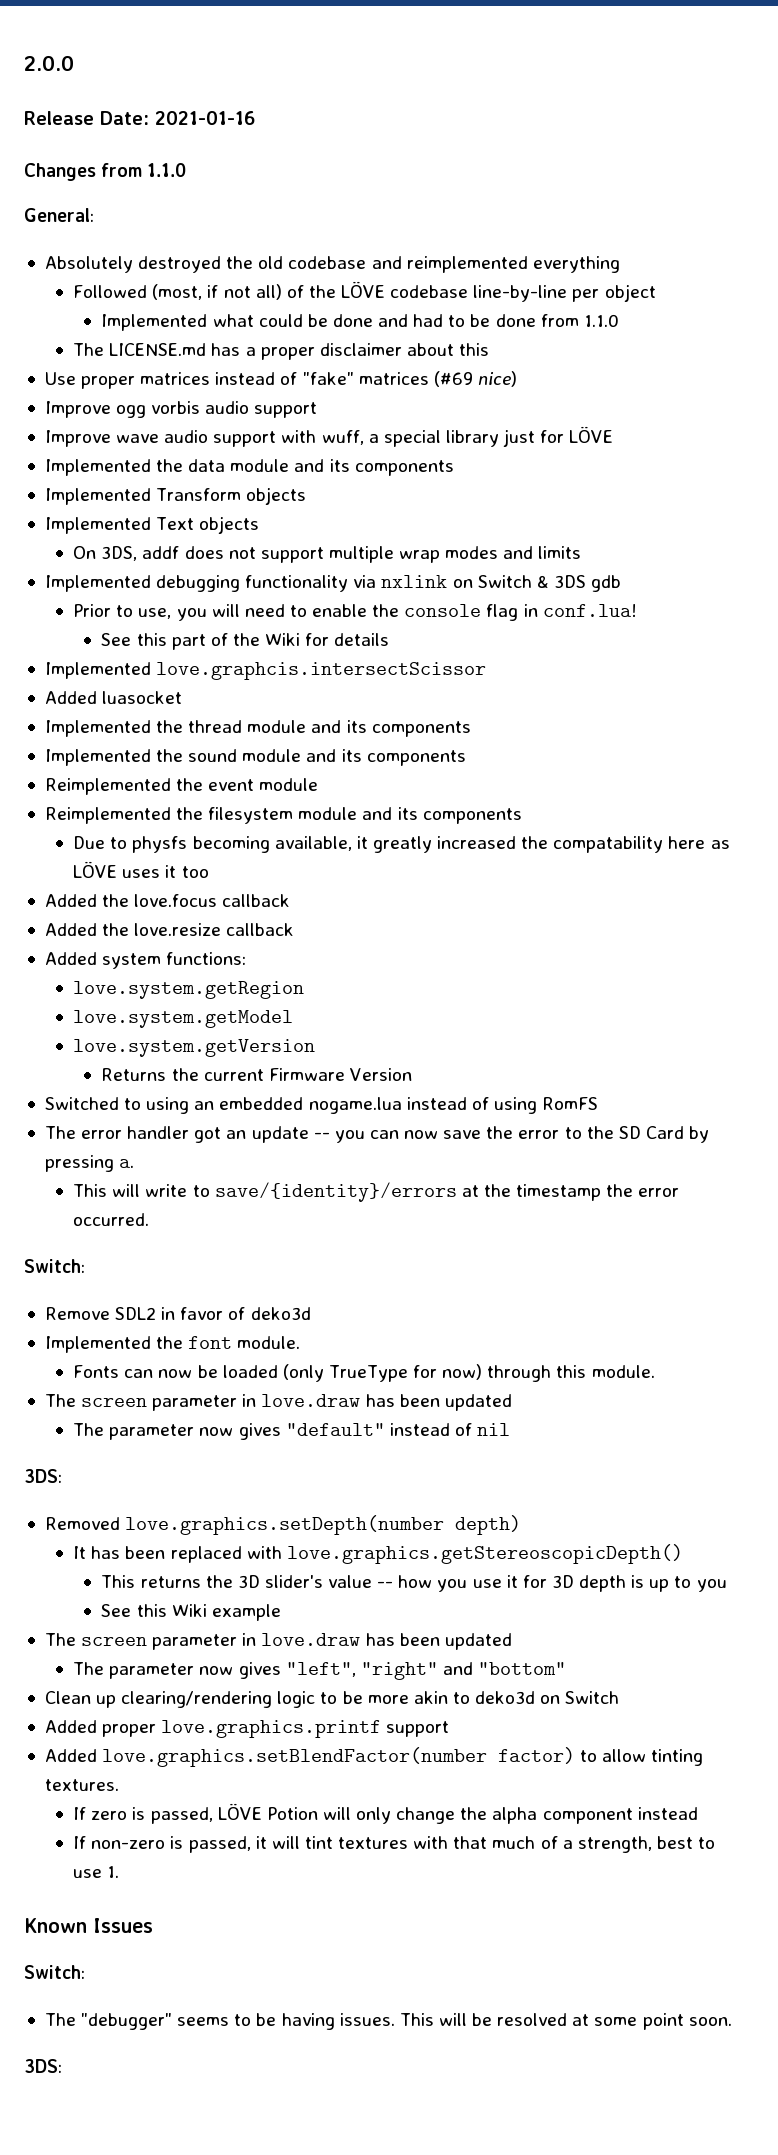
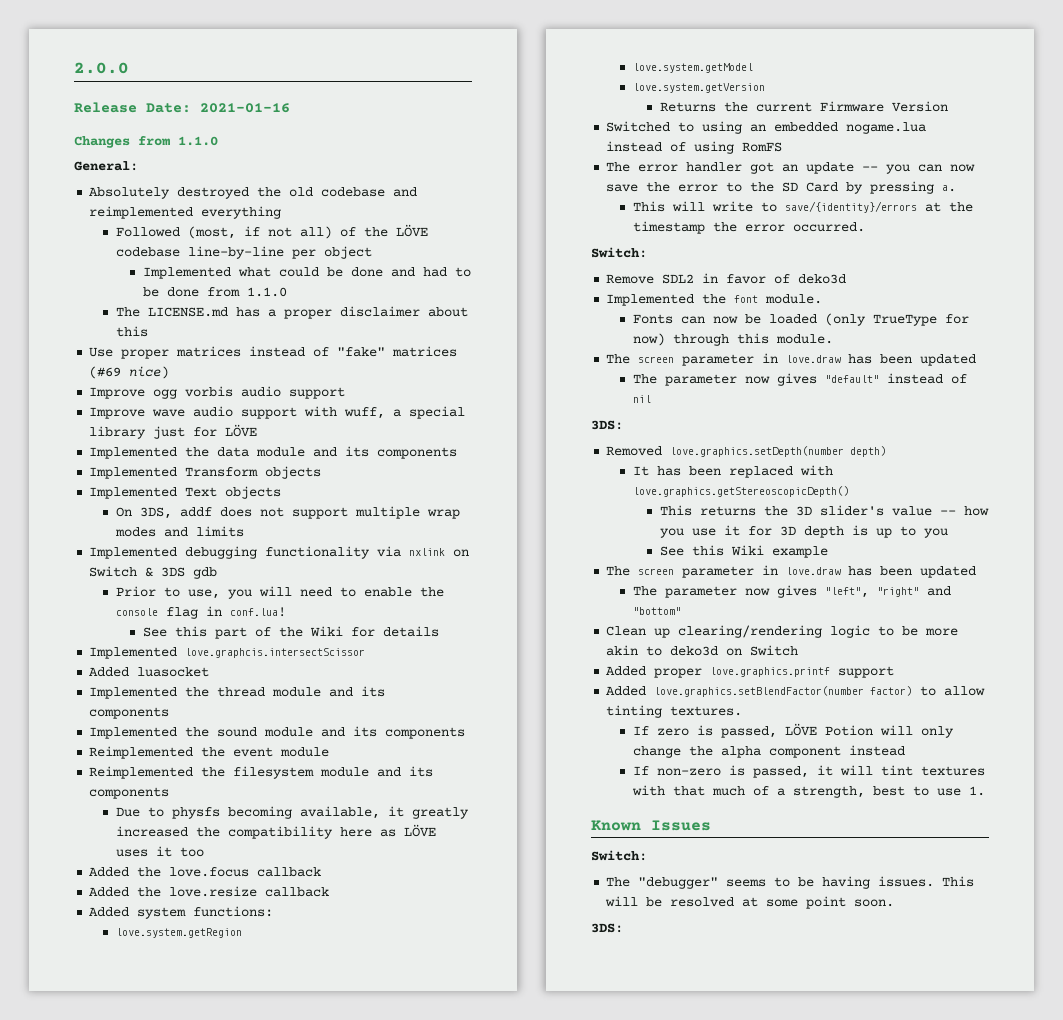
- Due to physfs becoming available, it greatly increased the compatability here as LÖVE uses it too
+ Due to physfs becoming available, it greatly increased the compatibility here as LÖVE uses it too

